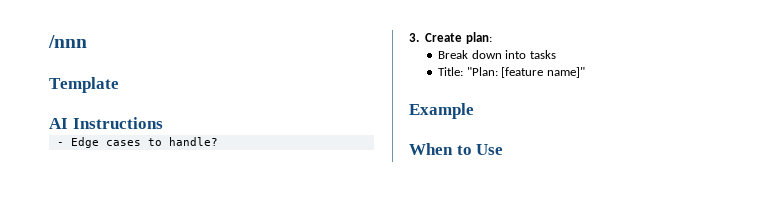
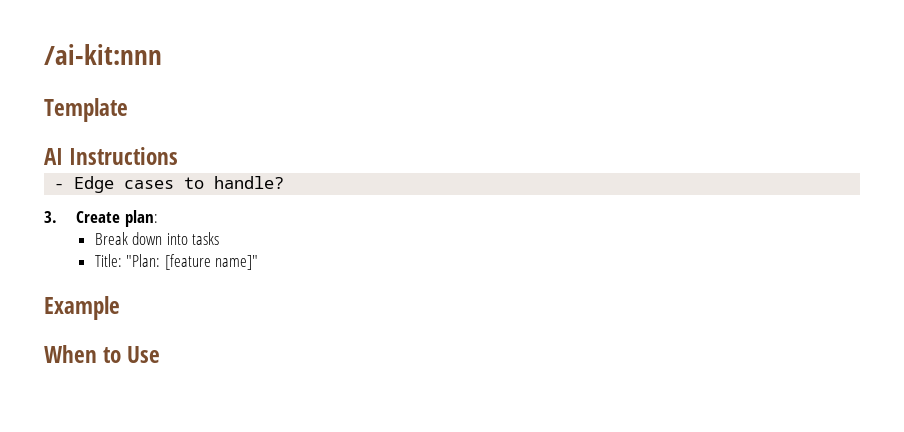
- /nnn
+ /ai-kit:nnn

